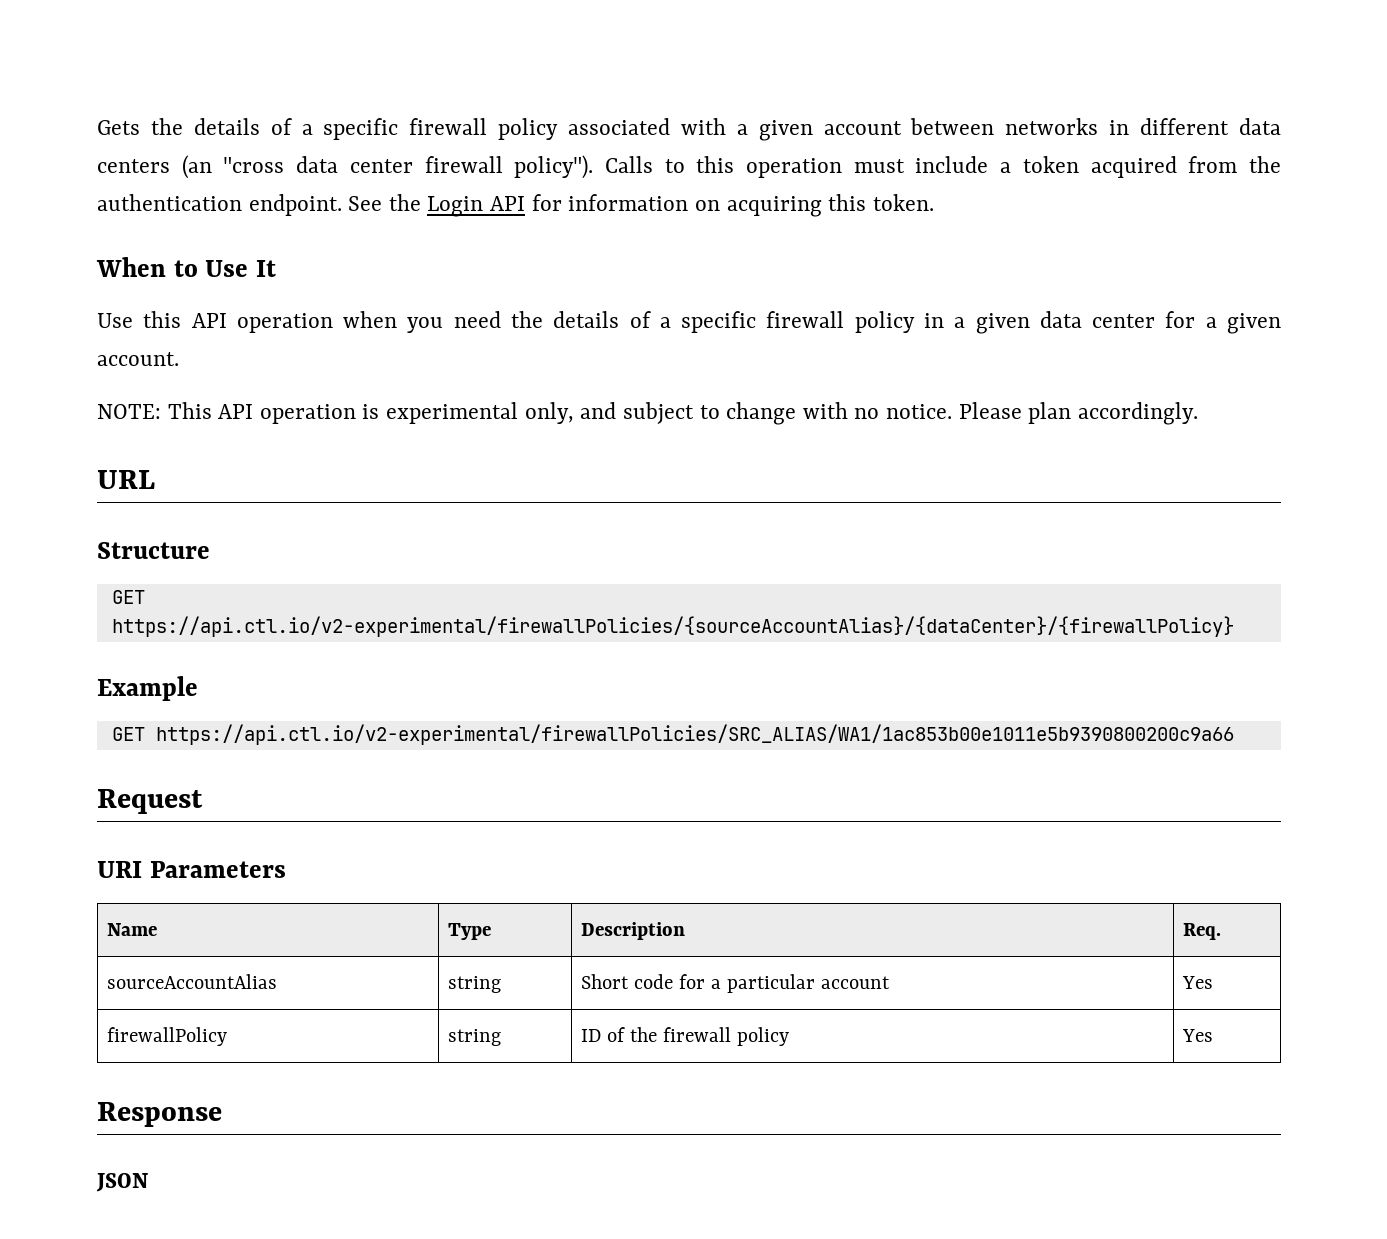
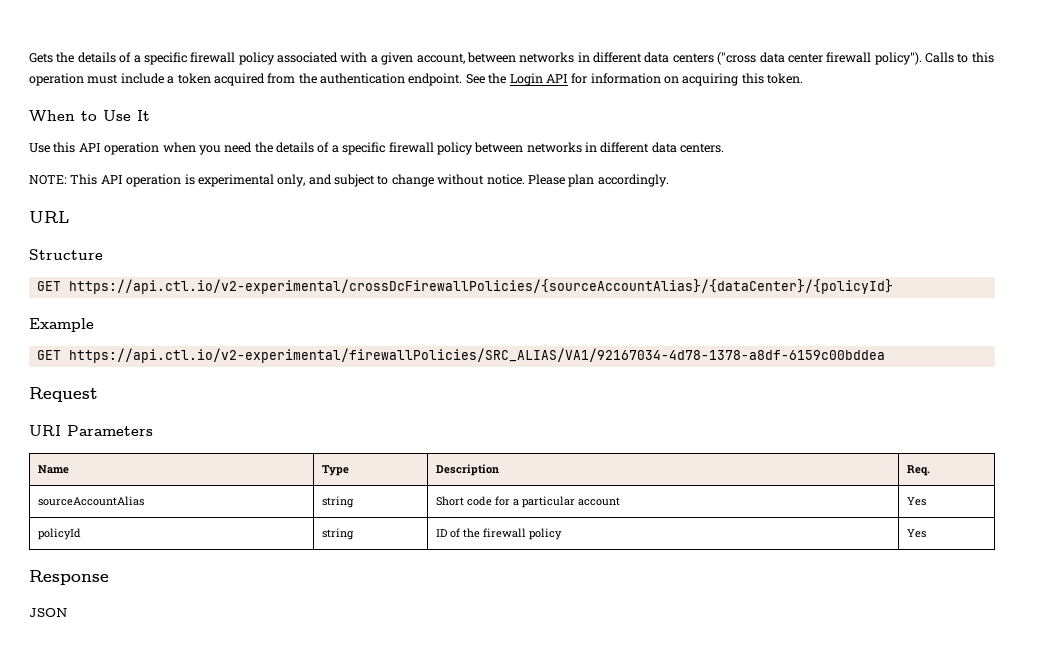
- Gets the details of a specific firewall policy associated with a given account between networks in different data centers (an "cross data center firewall policy").
+ Gets the details of a specific firewall policy associated with a given account, between networks in different data centers ("cross data center firewall policy").
- Use this API operation when you need the details of a specific firewall policy in a given data center for a given account.
+ Use this API operation when you need the details of a specific firewall policy between networks in different data centers.
- NOTE: This API operation is experimental only, and subject to change with no notice.
+ NOTE: This API operation is experimental only, and subject to change without notice.
- GET https://api.ctl.io/v2-experimental/firewallPolicies/{sourceAccountAlias}/{dataCenter}/{firewallPolicy}
+ GET https://api.ctl.io/v2-experimental/crossDcFirewallPolicies/{sourceAccountAlias}/{dataCenter}/{policyId}
- GET https://api.ctl.io/v2-experimental/firewallPolicies/SRC_ALIAS/WA1/1ac853b00e1011e5b9390800200c9a66
+ GET https://api.ctl.io/v2-experimental/firewallPolicies/SRC_ALIAS/VA1/92167034-4d78-1378-a8df-6159c00bddea
- firewallPolicy | string | ID of the firewall policy | Yes
+ policyId | string | ID of the firewall policy | Yes

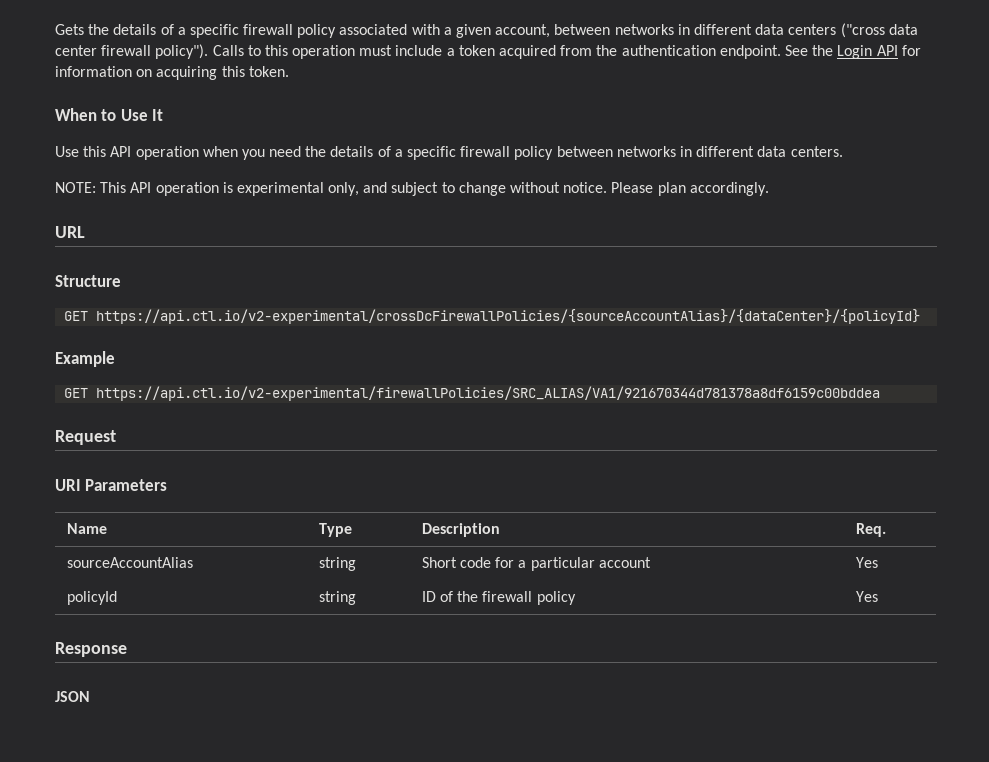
- GET https://api.ctl.io/v2-experimental/firewallPolicies/SRC_ALIAS/VA1/92167034-4d78-1378-a8df-6159c00bddea
+ GET https://api.ctl.io/v2-experimental/firewallPolicies/SRC_ALIAS/VA1/921670344d781378a8df6159c00bddea

